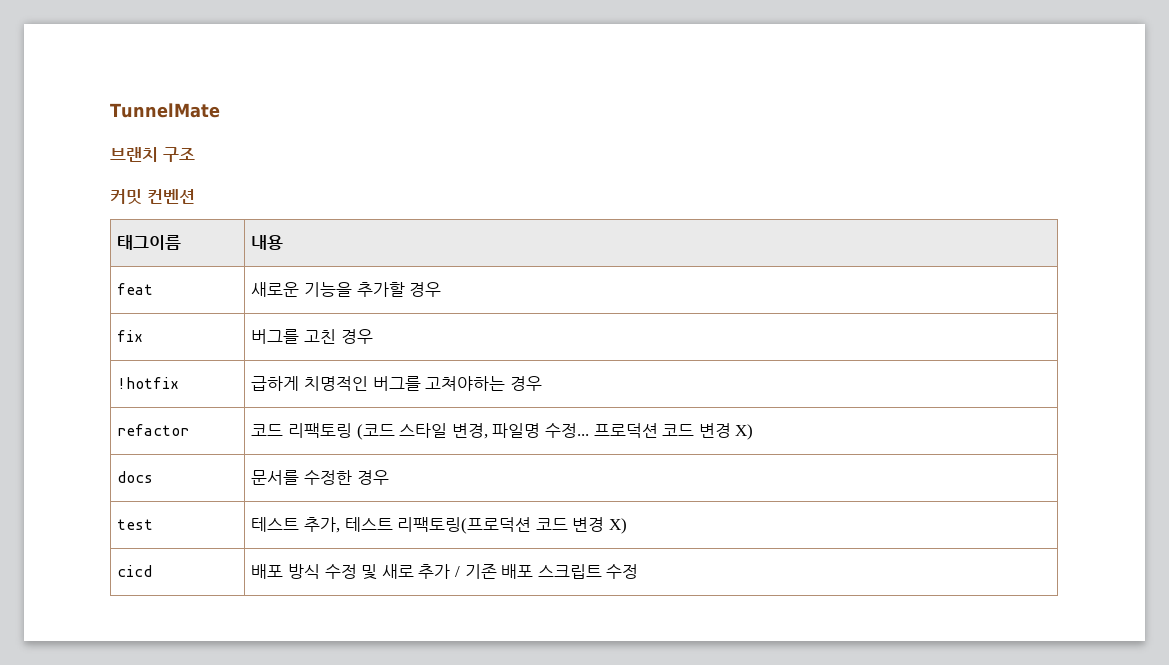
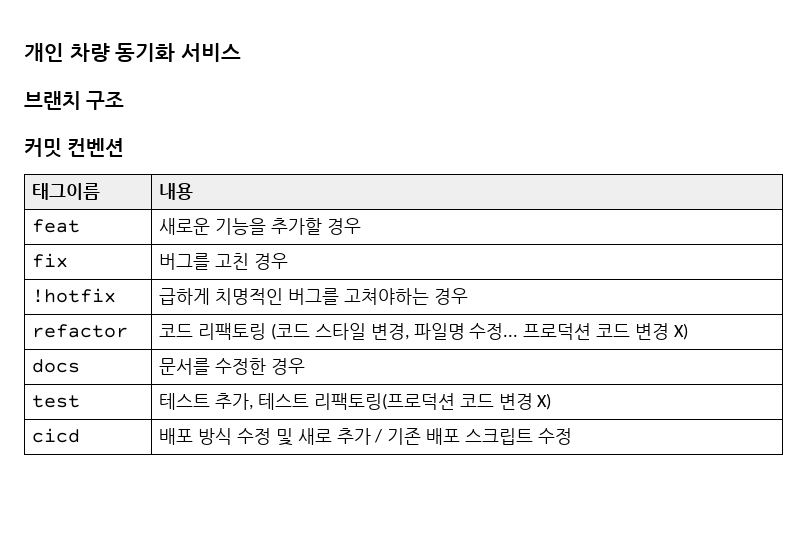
- TunnelMate
+ 개인 차량 동기화 서비스

